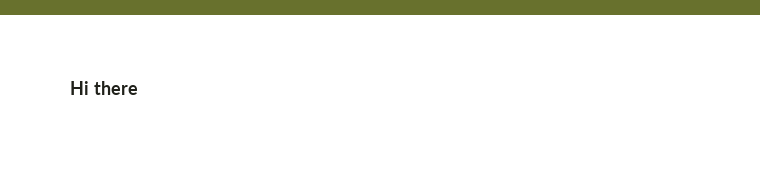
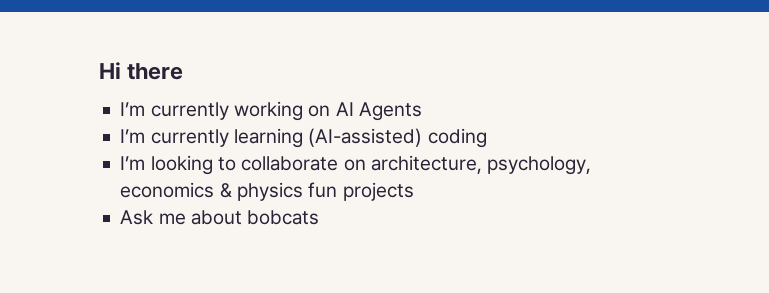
+ I’m currently working on AI Agents
+ I’m currently learning (AI-assisted) coding
+ I’m looking to collaborate on architecture, psychology, economics & physics fun projects
+ Ask me about bobcats

